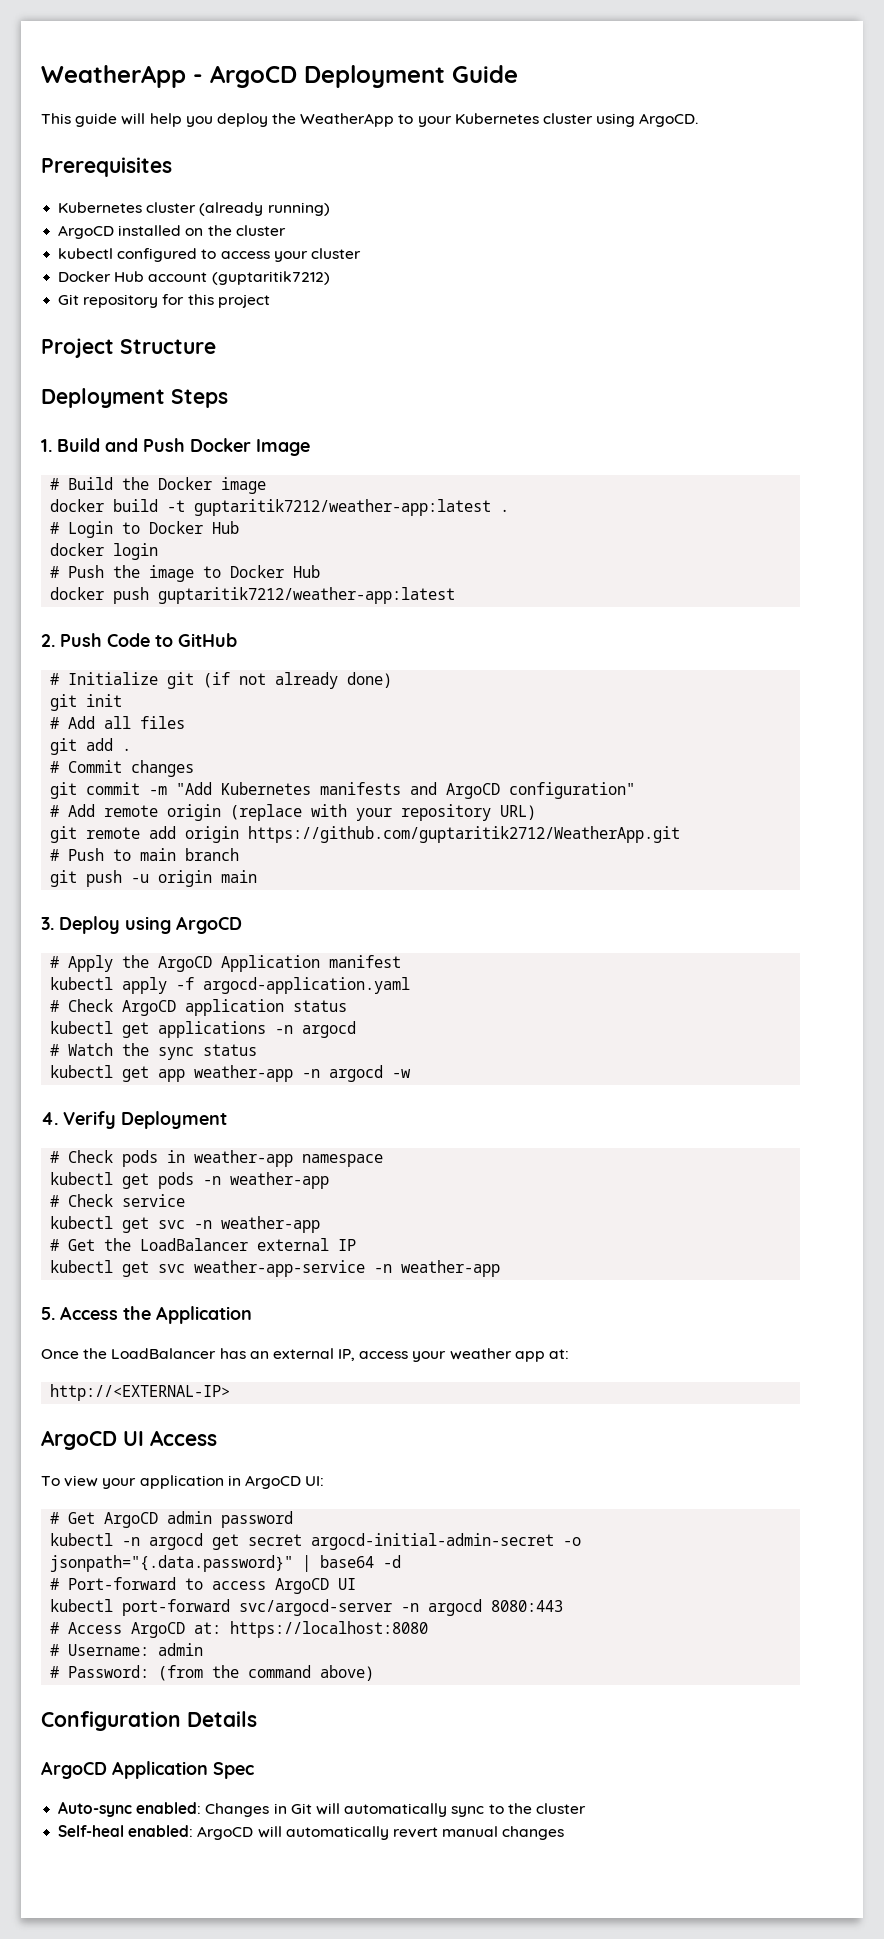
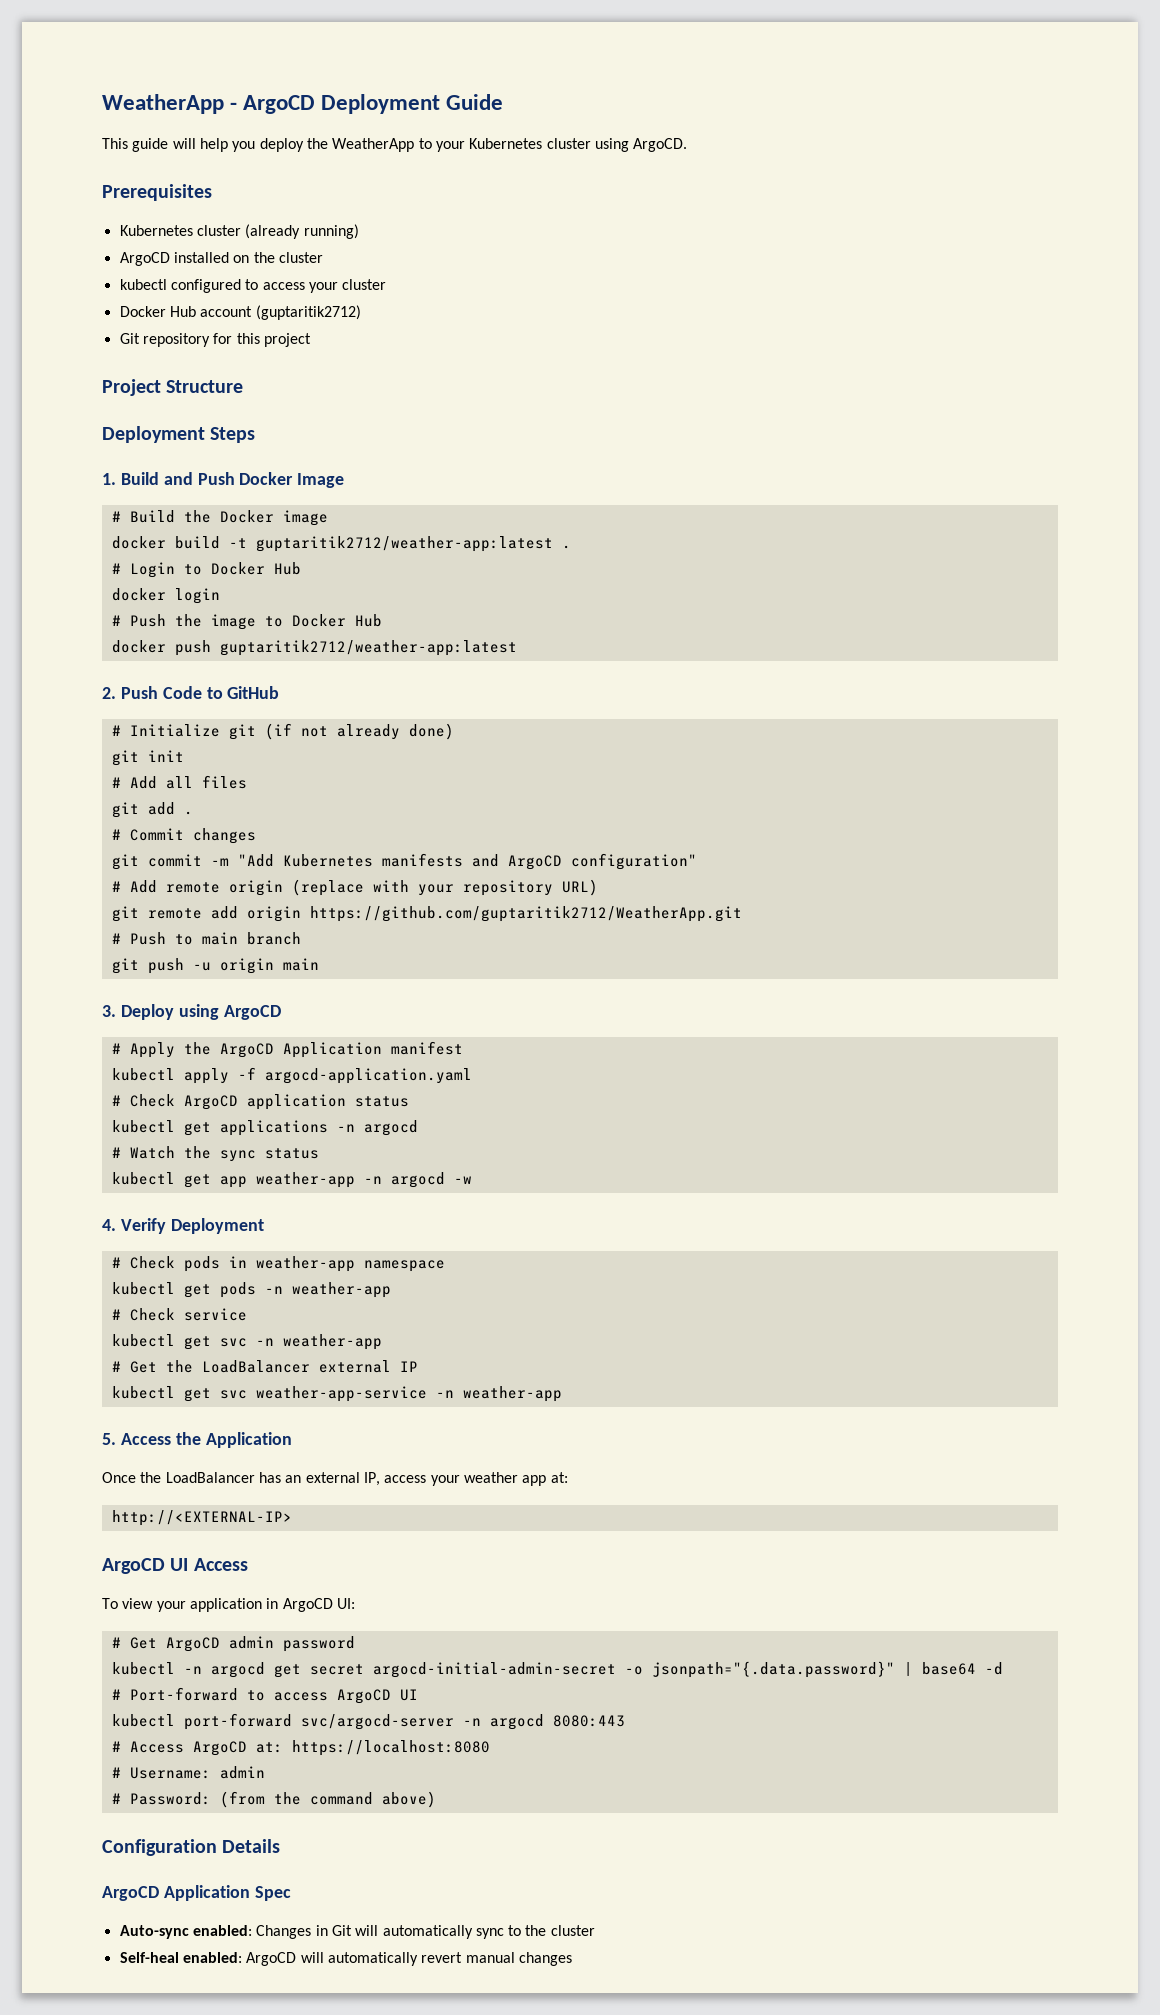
- Docker Hub account (guptaritik7212)
+ Docker Hub account (guptaritik2712)
- docker build -t guptaritik7212/weather-app:latest .
+ docker build -t guptaritik2712/weather-app:latest .
- docker push guptaritik7212/weather-app:latest
+ docker push guptaritik2712/weather-app:latest

